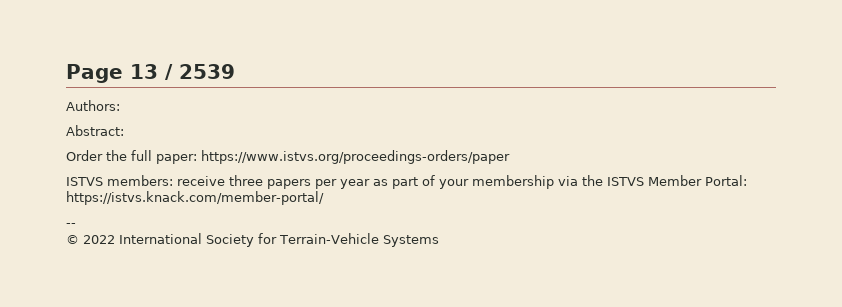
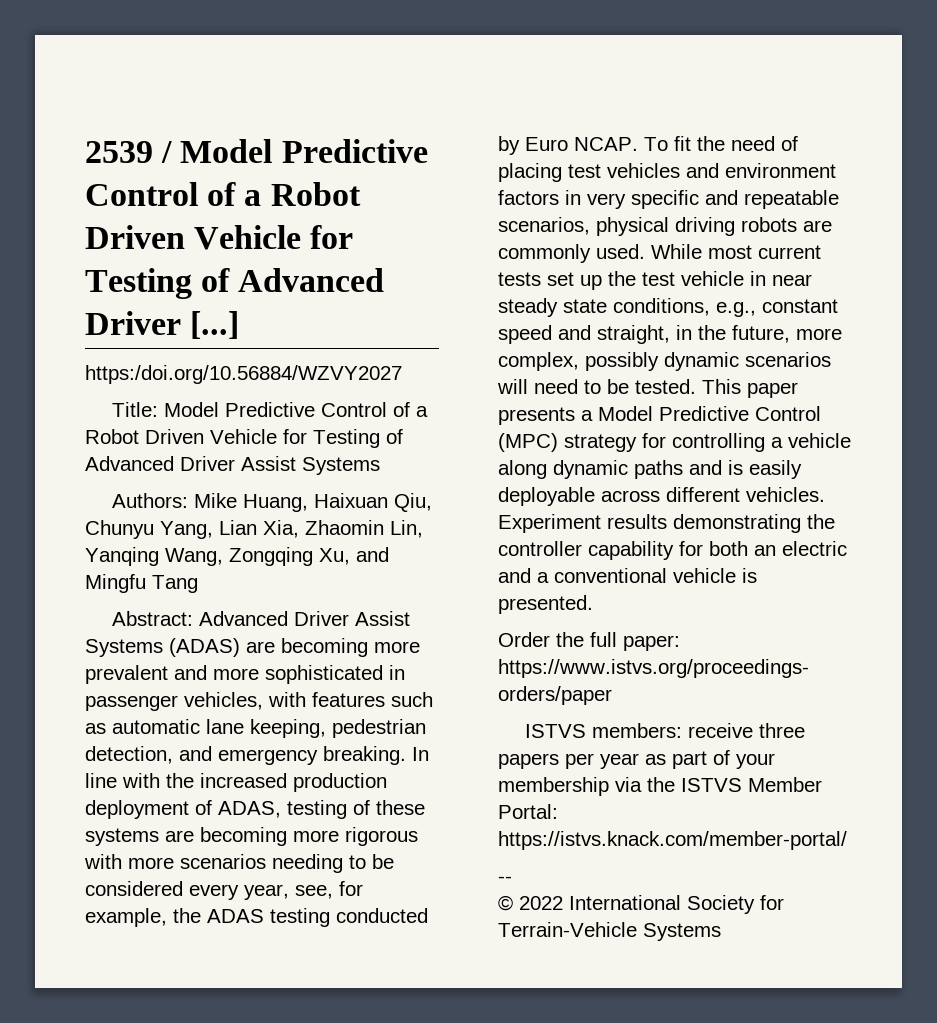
- Page 13 / 2539
- Authors:
- Abstract:
+ 2539 / Model Predictive Control of a Robot Driven Vehicle for Testing of Advanced Driver [...]
+ https:/doi.org/10.56884/WZVY2027
+ Title: Model Predictive Control of a Robot Driven Vehicle for Testing of Advanced Driver Assist Systems
+ Authors: Mike Huang, Haixuan Qiu, Chunyu Yang, Lian Xia, Zhaomin Lin, Yanqing Wang, Zongqing Xu, and Mingfu Tang
+ Abstract: Advanced Driver Assist Systems (ADAS) are becoming more prevalent and more sophisticated in passenger vehicles, with features such as automatic lane keeping, pedestrian detection, and emergency breaking. In line with the increased production deployment of ADAS, testing of these systems are becoming more rigorous with more scenarios needing to be considered every year, see, for example, the ADAS testing conducted by Euro NCAP. To fit the need of placing test vehicles and environment factors in very specific and repeatable scenarios, physical driving robots are commonly used. While most current tests set up the test vehicle in near steady state conditions, e.g., constant speed and straight, in the future, more complex, possibly dynamic scenarios will need to be tested. This paper presents a Model Predictive Control (MPC) strategy for controlling a vehicle along dynamic paths and is easily deployable across different vehicles. Experiment results demonstrating the controller capability for both an electric and a conventional vehicle is presented.

